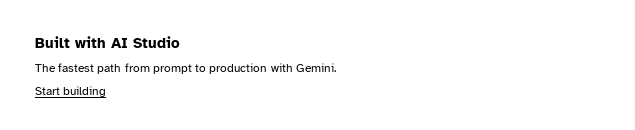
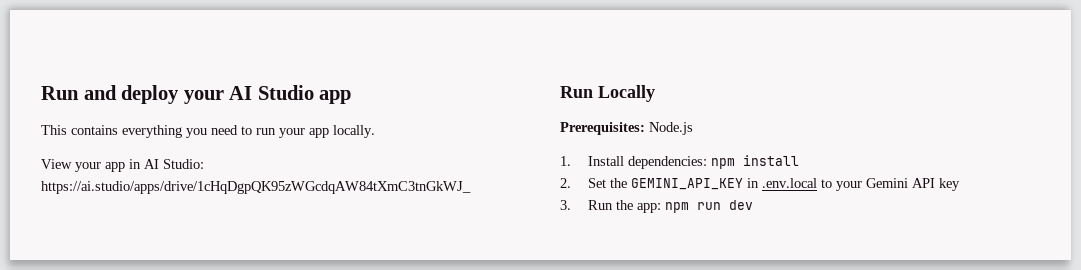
- Built with AI Studio
- The fastest path from prompt to production with Gemini.
- Start building
+ Run and deploy your AI Studio app
+ This contains everything you need to run your app locally.
+ View your app in AI Studio: https://ai.studio/apps/drive/1cHqDgpQK95zWGcdqAW84tXmC3tnGkWJ_
+ Run Locally
+ Prerequisites: Node.js
+ 1. Install dependencies: npm install
+ 2. Set the GEMINI_API_KEY in .env.local to your Gemini API key
+ 3. Run the app: npm run dev

